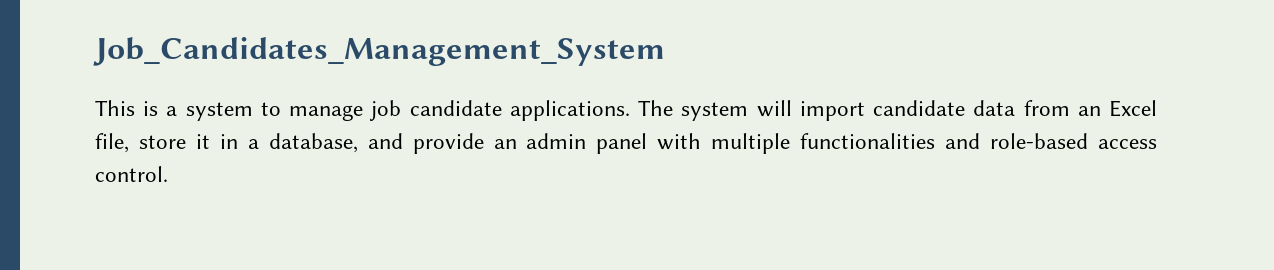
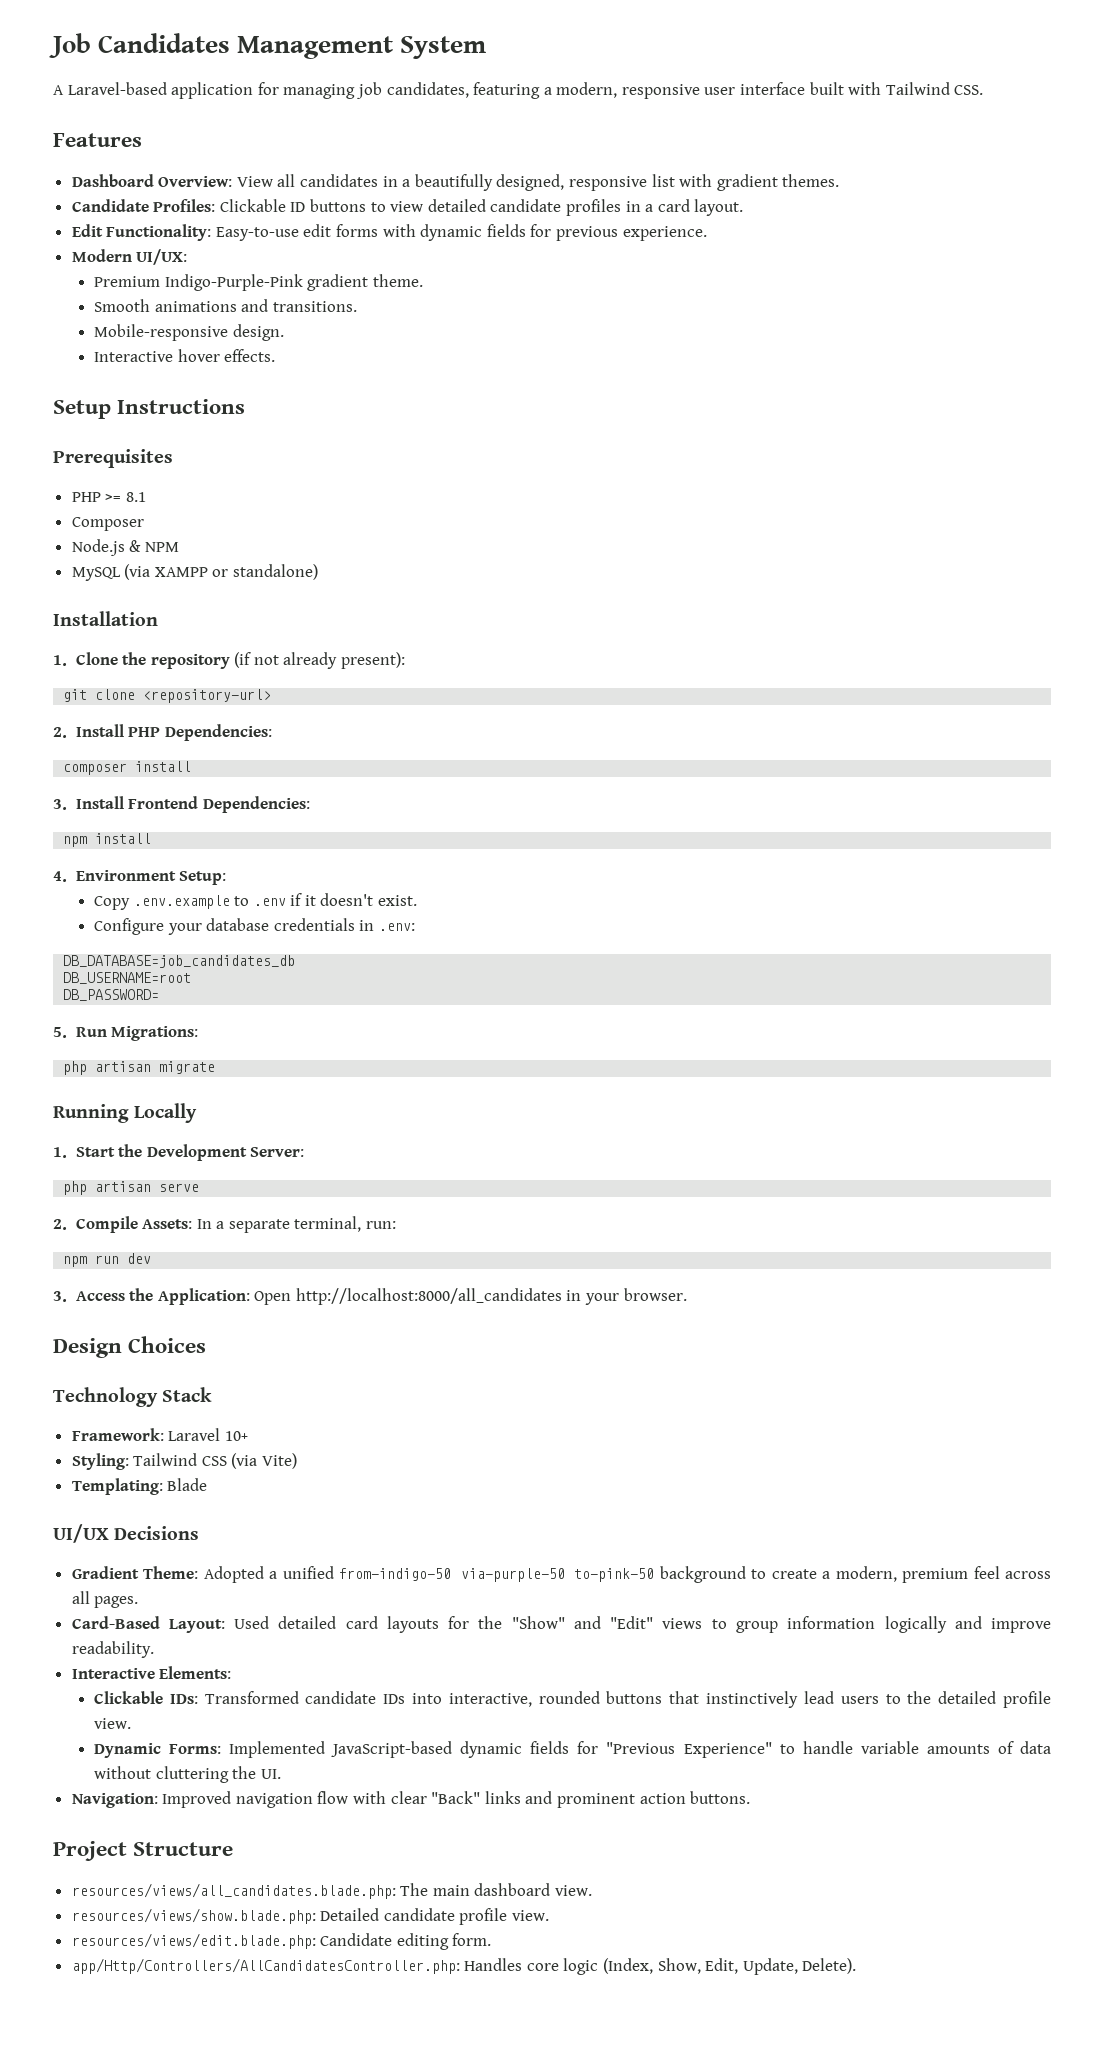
- Job_Candidates_Management_System
- This is a system to manage job candidate applications. The system will import candidate data from an Excel file, store it in a database, and provide an admin panel with multiple functionalities and role-based access control.
+ Job Candidates Management System
+ A Laravel-based application for managing job candidates, featuring a modern, responsive user interface built with Tailwind CSS.
+ Features
+ Dashboard Overview: View all candidates in a beautifully designed, responsive list with gradient themes.
+ Candidate Profiles: Clickable ID buttons to view detailed candidate profiles in a card layout.
+ Edit Functionality: Easy-to-use edit forms with dynamic fields for previous experience.
+ Modern UI/UX:
+ Premium Indigo-Purple-Pink gradient theme.
+ Smooth animations and transitions.
+ Mobile-responsive design.
+ Interactive hover effects.
+ Setup Instructions
+ Prerequisites
+ PHP >= 8.1
+ Composer
+ Node.js & NPM
+ MySQL (via XAMPP or standalone)
+ Installation
+ 1. Clone the repository (if not already present):
+ git clone <repository-url>
+ 2. Install PHP Dependencies:
+ composer install
+ 3. Install Frontend Dependencies:
+ npm install
+ 4. Environment Setup:
+ Copy .env.example to .env if it doesn't exist.
+ Configure your database credentials in .env:
+ DB_DATABASE=job_candidates_db
+ DB_USERNAME=root
+ DB_PASSWORD=
+ 5. Run Migrations:
+ php artisan migrate
+ Running Locally
+ 1. Start the Development Server:
+ php artisan serve
+ 2. Compile Assets: In a separate terminal, run:
+ npm run dev
+ 3. Access the Application: Open http://localhost:8000/all_candidates in your browser.
+ Design Choices
+ Technology Stack
+ Framework: Laravel 10+
+ Styling: Tailwind CSS (via Vite)
+ Templating: Blade
+ UI/UX Decisions
+ Gradient Theme: Adopted a unified from-indigo-50 via-purple-50 to-pink-50 background to create a modern, premium feel across all pages.
+ Card-Based Layout: Used detailed card layouts for the "Show" and "Edit" views to group information logically and improve readability.
+ Interactive Elements:
+ Clickable IDs: Transformed candidate IDs into interactive, rounded buttons that instinctively lead users to the detailed profile view.
+ Dynamic Forms: Implemented JavaScript-based dynamic fields for "Previous Experience" to handle variable amounts of data without cluttering the UI.
+ Navigation: Improved navigation flow with clear "Back" links and prominent action buttons.
+ Project Structure
+ resources/views/all_candidates.blade.php: The main dashboard view.
+ resources/views/show.blade.php: Detailed candidate profile view.
+ resources/views/edit.blade.php: Candidate editing form.
+ app/Http/Controllers/AllCandidatesController.php: Handles core logic (Index, Show, Edit, Update, Delete).

